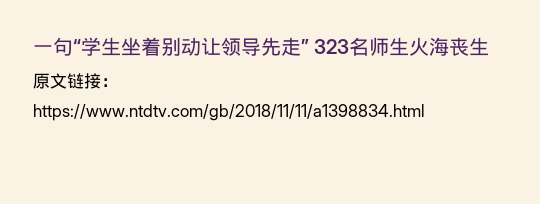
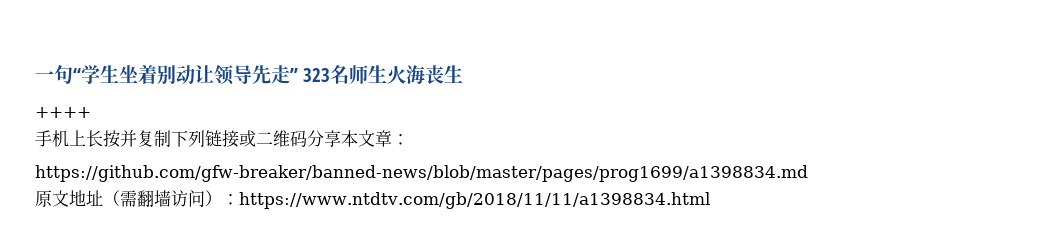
- 原文链接：https://www.ntdtv.com/gb/2018/11/11/a1398834.html
+ ++++
+ 手机上长按并复制下列链接或二维码分享本文章：
+ https://github.com/gfw-breaker/banned-news/blob/master/pages/prog1699/a1398834.md
+ 原文地址（需翻墙访问）：https://www.ntdtv.com/gb/2018/11/11/a1398834.html

